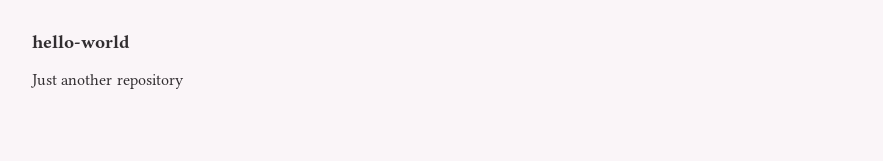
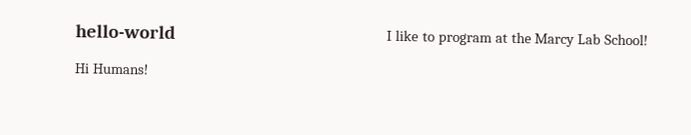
- Just another repository
+ Hi Humans!
+ I like to program at the Marcy Lab School!

